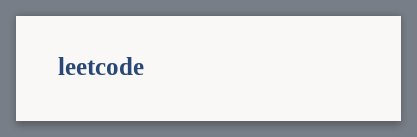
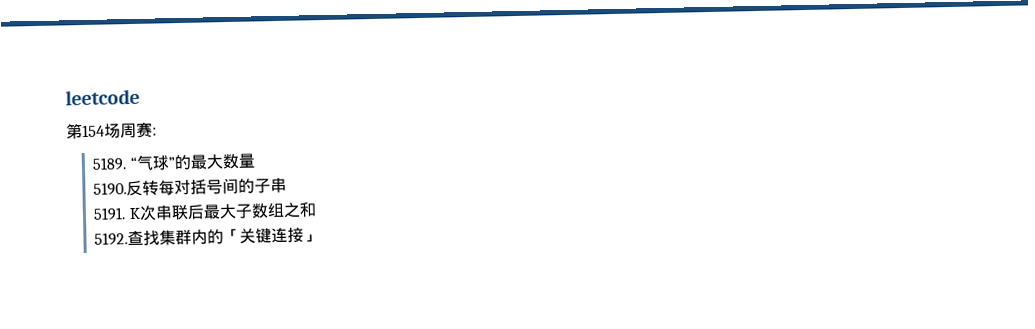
+ 第154场周赛:
+ 5189. “气球”的最大数量
+ 5190.反转每对括号间的子串
+ 5191. K次串联后最大子数组之和
+ 5192.查找集群内的「关键连接」

